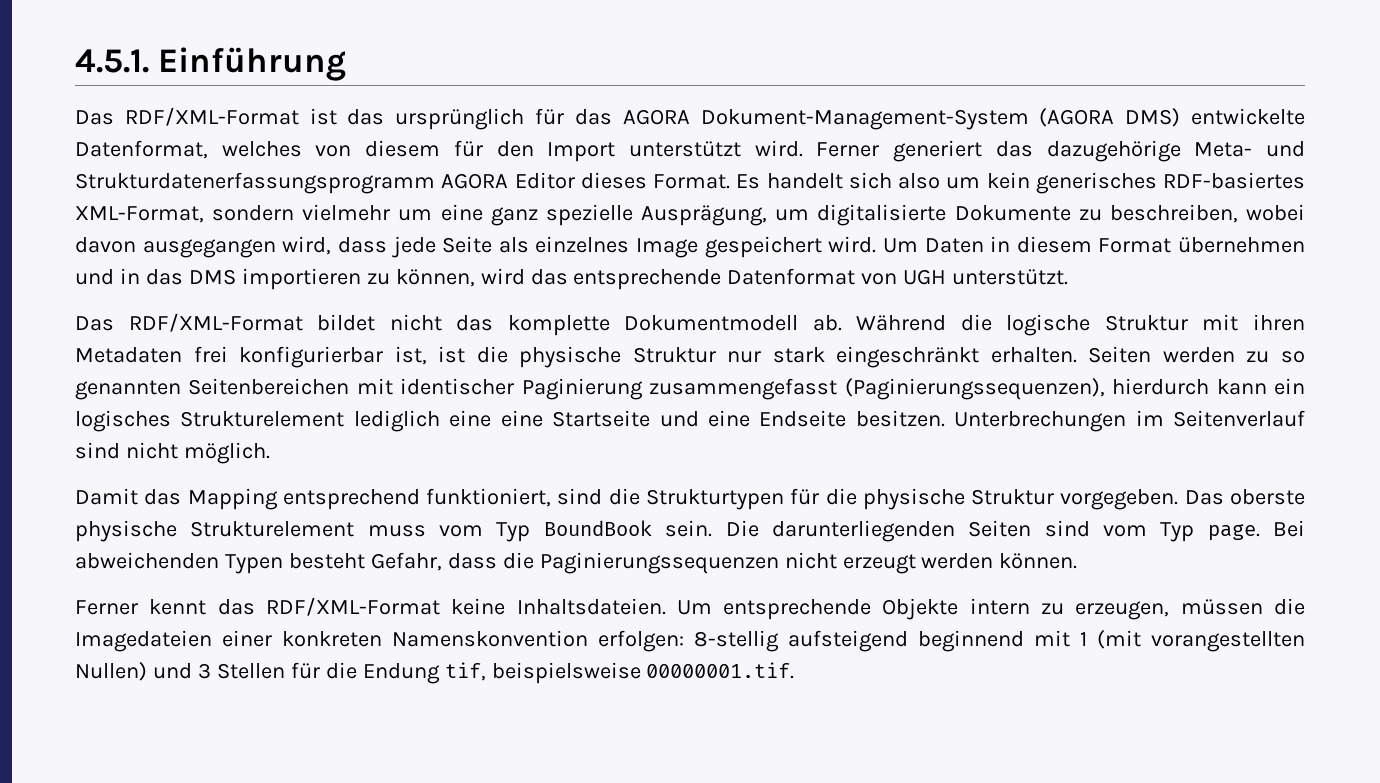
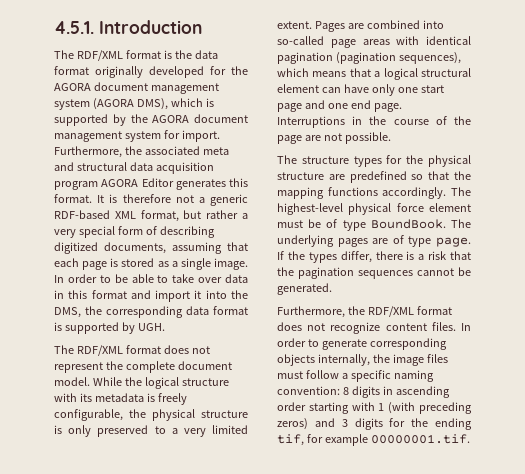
- 4.5.1. Einführung
- Das RDF/XML-Format ist das ursprünglich für das AGORA Dokument-Management-System (AGORA DMS) entwickelte Datenformat, welches von diesem für den Import unterstützt wird. Ferner generiert das dazugehörige Meta- und Strukturdatenerfassungsprogramm AGORA Editor dieses Format. Es handelt sich also um kein generisches RDF-basiertes XML-Format, sondern vielmehr um eine ganz spezielle Ausprägung, um digitalisierte Dokumente zu beschreiben, wobei davon ausgegangen wird, dass jede Seite als einzelnes Image gespeichert wird. Um Daten in diesem Format übernehmen und in das DMS importieren zu können, wird das entsprechende Datenformat von UGH unterstützt.
- Das RDF/XML-Format bildet nicht das komplette Dokumentmodell ab. Während die logische Struktur mit ihren Metadaten frei konfigurierbar ist, ist die physische Struktur nur stark eingeschränkt erhalten. Seiten werden zu so genannten Seitenbereichen mit identischer Paginierung zusammengefasst (Paginierungssequenzen), hierdurch kann ein logisches Strukturelement lediglich eine eine Startseite und eine Endseite besitzen. Unterbrechungen im Seitenverlauf sind nicht möglich.
- Damit das Mapping entsprechend funktioniert, sind die Strukturtypen für die physische Struktur vorgegeben. Das oberste physische Strukturelement muss vom Typ BoundBook sein. Die darunterliegenden Seiten sind vom Typ page. Bei abweichenden Typen besteht Gefahr, dass die Paginierungssequenzen nicht erzeugt werden können.
- Ferner kennt das RDF/XML-Format keine Inhaltsdateien. Um entsprechende Objekte intern zu erzeugen, müssen die Imagedateien einer konkreten Namenskonvention erfolgen: 8-stellig aufsteigend beginnend mit 1 (mit vorangestellten Nullen) und 3 Stellen für die Endung tif, beispielsweise 00000001.tif.
+ 4.5.1. Introduction
+ The RDF/XML format is the data format originally developed for the AGORA document management system (AGORA DMS), which is supported by the AGORA document management system for import. Furthermore, the associated meta and structural data acquisition program AGORA Editor generates this format. It is therefore not a generic RDF-based XML format, but rather a very special form of describing digitized documents, assuming that each page is stored as a single image. In order to be able to take over data in this format and import it into the DMS, the corresponding data format is supported by UGH.
+ The RDF/XML format does not represent the complete document model. While the logical structure with its metadata is freely configurable, the physical structure is only preserved to a very limited extent. Pages are combined into so-called page areas with identical pagination (pagination sequences), which means that a logical structural element can have only one start page and one end page. Interruptions in the course of the page are not possible.
+ The structure types for the physical structure are predefined so that the mapping functions accordingly. The highest-level physical force element must be of type BoundBook. The underlying pages are of type page. If the types differ, there is a risk that the pagination sequences cannot be generated.
+ Furthermore, the RDF/XML format does not recognize content files. In order to generate corresponding objects internally, the image files must follow a specific naming convention: 8 digits in ascending order starting with 1 (with preceding zeros) and 3 digits for the ending tif, for example 00000001.tif.

